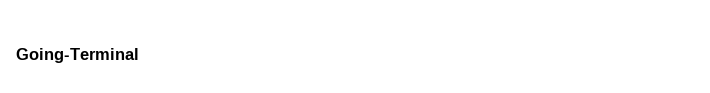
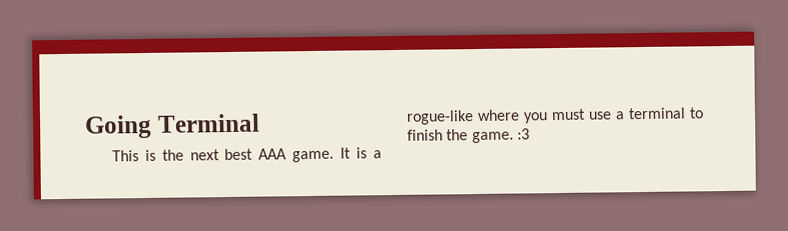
- Going-Terminal
+ Going Terminal
+ This is the next best AAA game. It is a rogue-like where you must use a terminal to finish the game. :3

